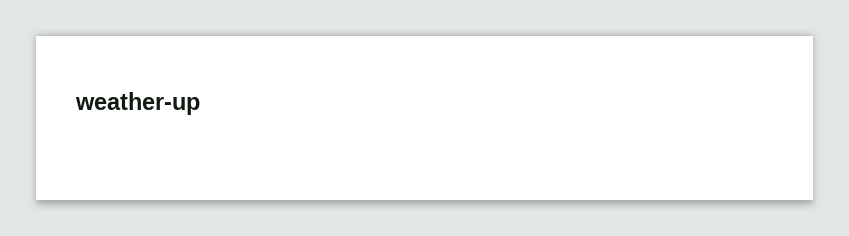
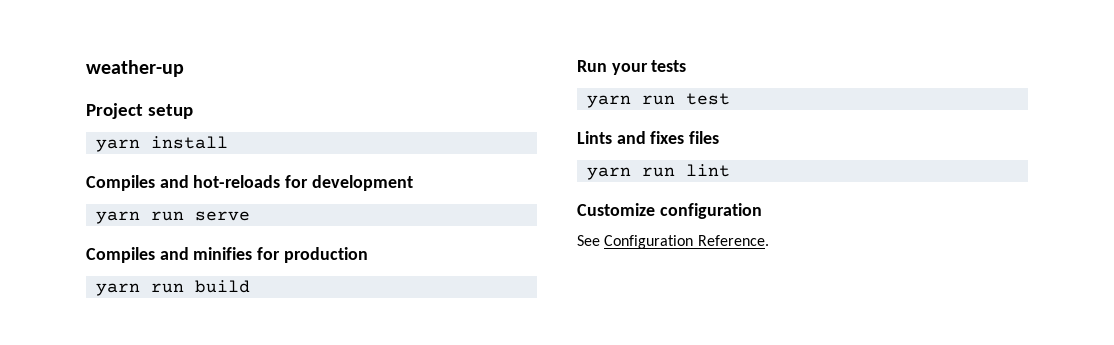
+ Project setup
+ yarn install
+ Compiles and hot-reloads for development
+ yarn run serve
+ Compiles and minifies for production
+ yarn run build
+ Run your tests
+ yarn run test
+ Lints and fixes files
+ yarn run lint
+ Customize configuration
+ See Configuration Reference.

